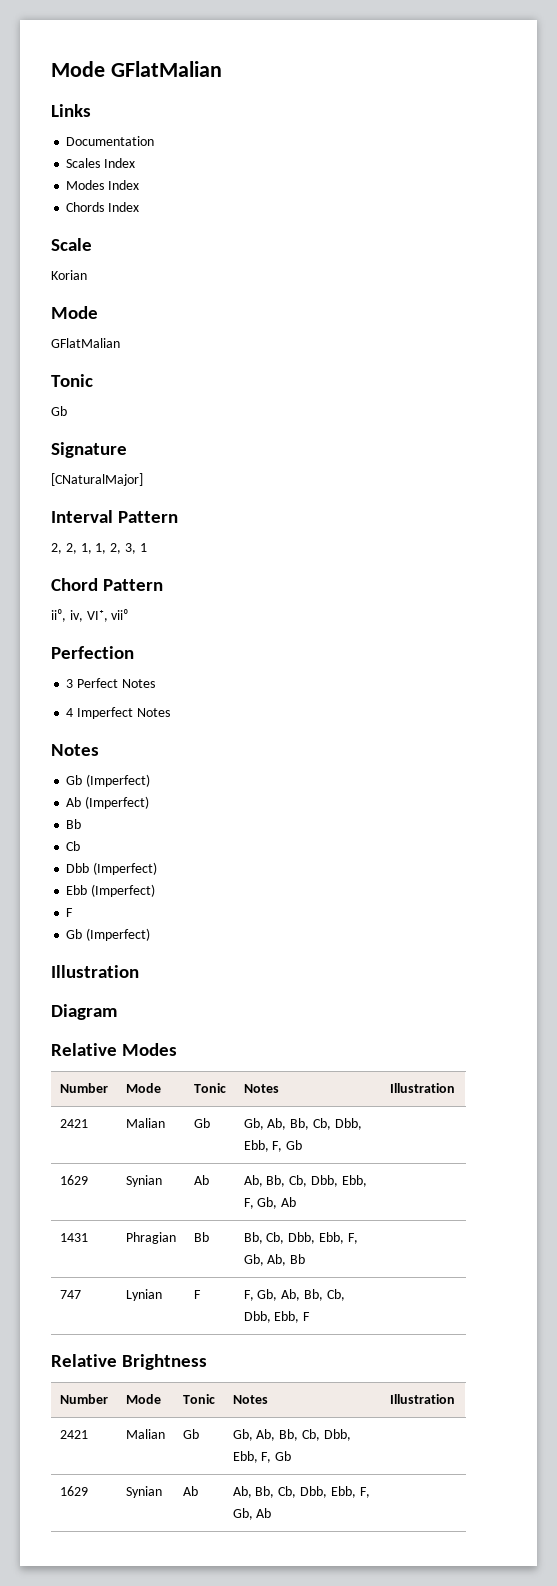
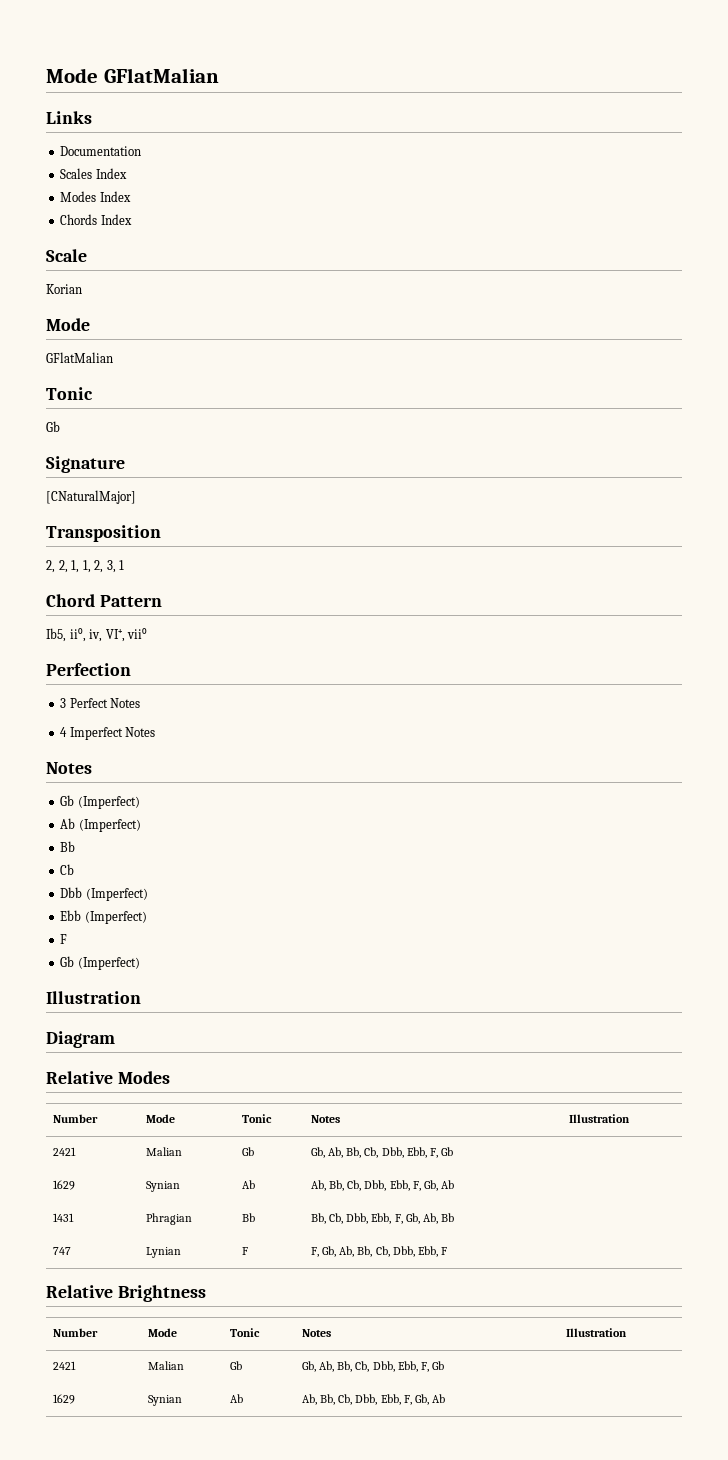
- Interval Pattern
+ Transposition
- ii⁰, iv, VI⁺, vii⁰
+ Ib5, ii⁰, iv, VI⁺, vii⁰

